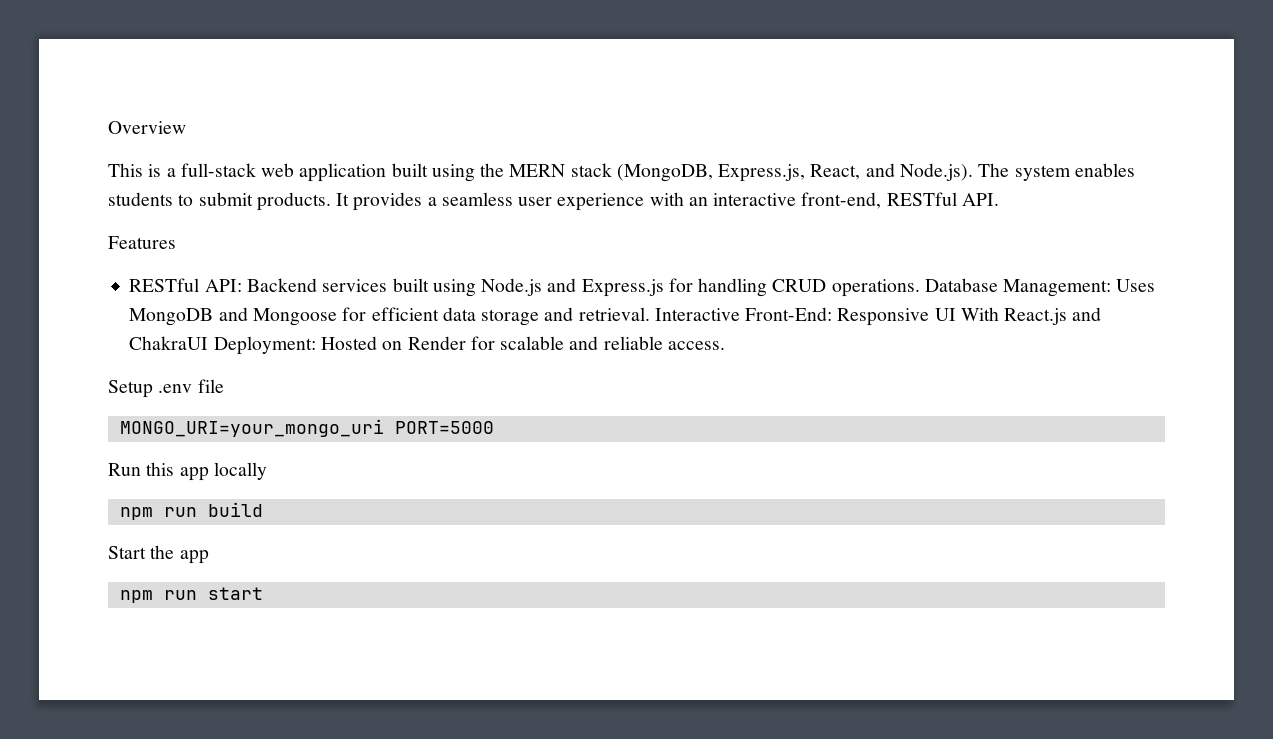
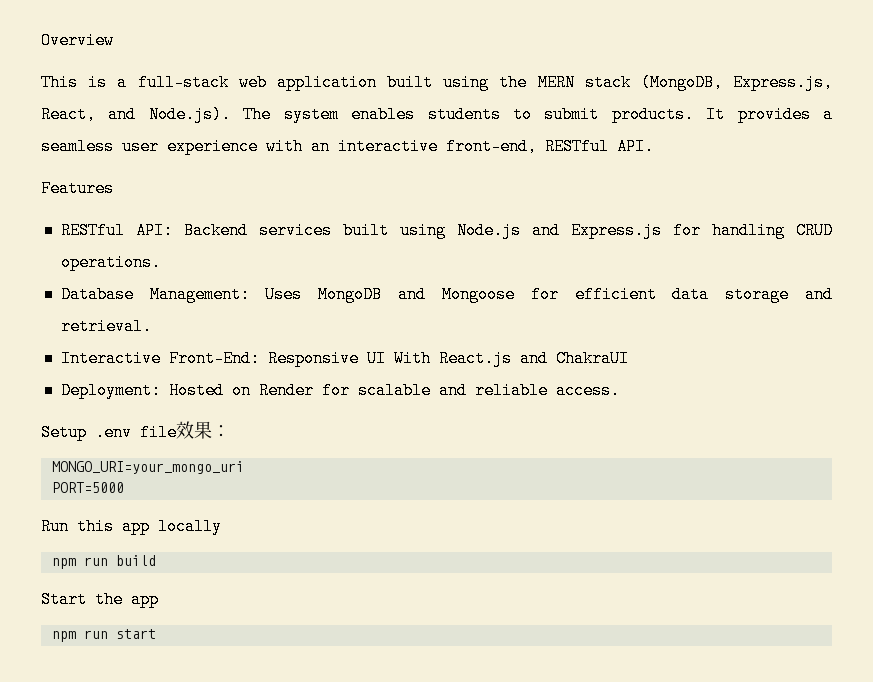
- RESTful API: Backend services built using Node.js and Express.js for handling CRUD operations. Database Management: Uses MongoDB and Mongoose for efficient data storage and retrieval. Interactive Front-End: Responsive UI With React.js and ChakraUI Deployment: Hosted on Render for scalable and reliable access.
+ RESTful API: Backend services built using Node.js and Express.js for handling CRUD operations.
+ Database Management: Uses MongoDB and Mongoose for efficient data storage and retrieval.
+ Interactive Front-End: Responsive UI With React.js and ChakraUI
+ Deployment: Hosted on Render for scalable and reliable access.
- Setup .env file
+ Setup .env file效果：
- MONGO_URI=your_mongo_uri PORT=5000
+ MONGO_URI=your_mongo_uri
+ PORT=5000

